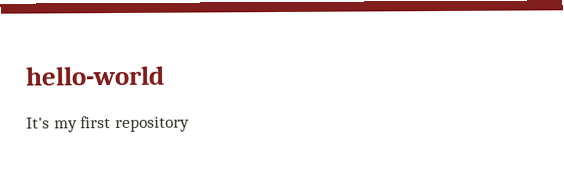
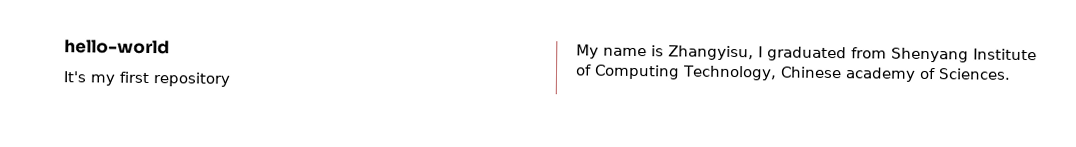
+ My name is Zhangyisu, I graduated from Shenyang Institute of Computing Technology, Chinese academy of Sciences.

